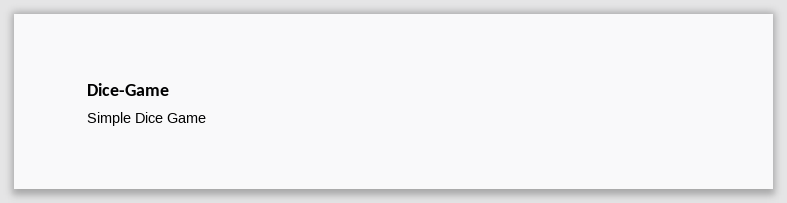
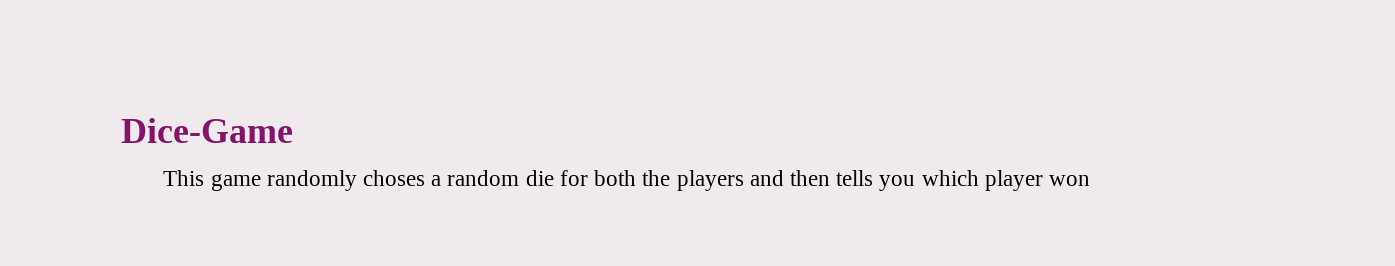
- Simple Dice Game
+ This game randomly choses a random die for both the players and then tells you which player won

